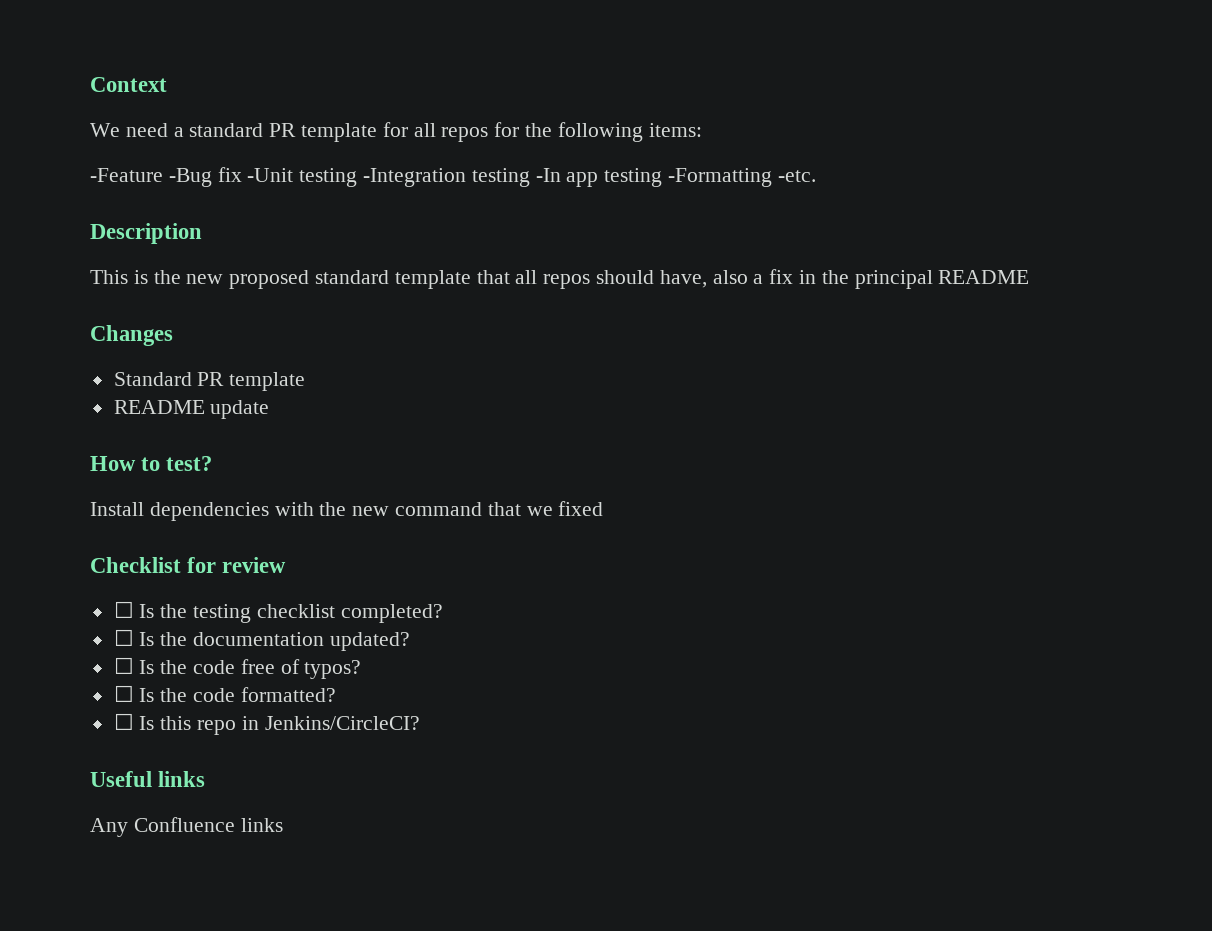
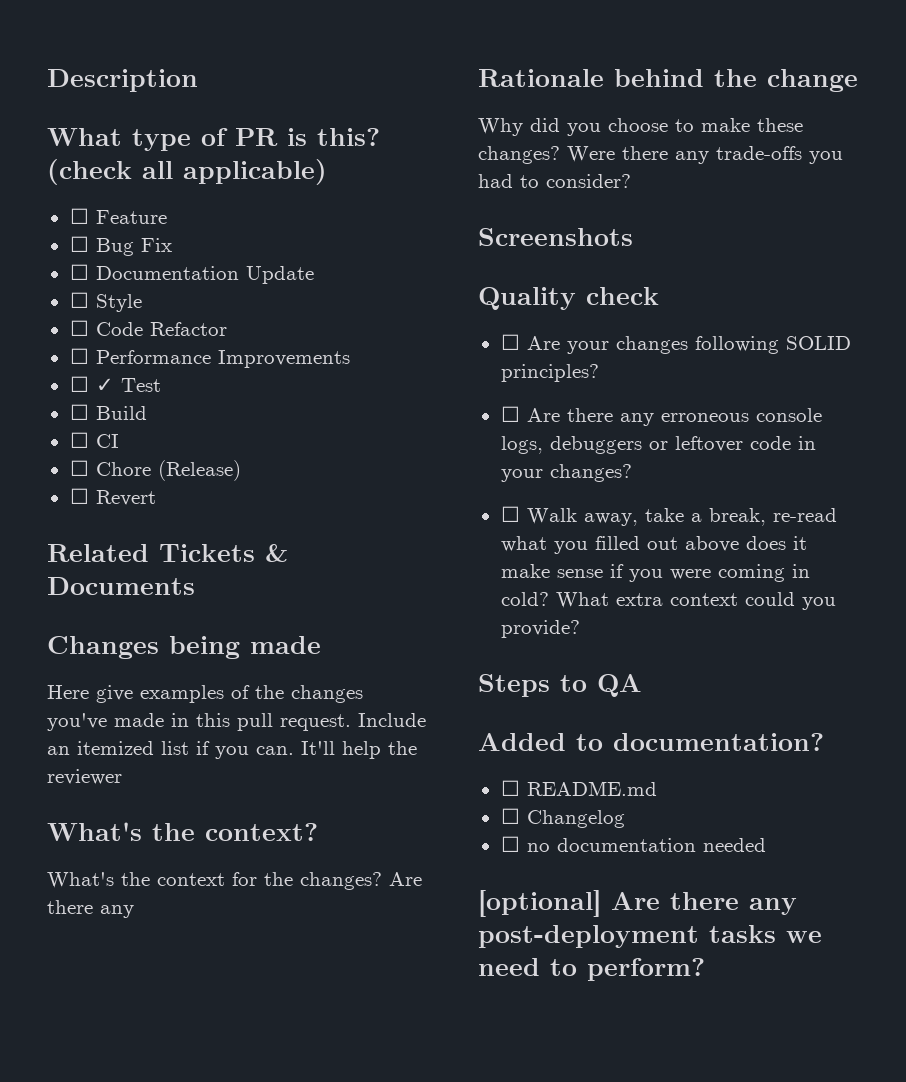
- Context
- We need a standard PR template for all repos for the following items:
- -Feature -Bug fix -Unit testing -Integration testing -In app testing -Formatting -etc.
  Description
- This is the new proposed standard template that all repos should have, also a fix in the principal README
- Changes
- Standard PR template
- README update
- How to test?
- Install dependencies with the new command that we fixed
- Checklist for review
- ☐ Is the testing checklist completed?
- ☐ Is the documentation updated?
- ☐ Is the code free of typos?
- ☐ Is the code formatted?
- ☐ Is this repo in Jenkins/CircleCI?
- Useful links
- Any Confluence links
+ What type of PR is this? (check all applicable)
+ ☐ Feature
+ ☐ Bug Fix
+ ☐ Documentation Update
+ ☐ Style
+ ☐ Code Refactor
+ ☐ Performance Improvements
+ ☐ ✓ Test
+ ☐ Build
+ ☐ CI
+ ☐ Chore (Release)
+ ☐ Revert
+ Related Tickets & Documents
+ Changes being made
+ Here give examples of the changes you've made in this pull request. Include an itemized list if you can. It'll help the reviewer
+ What's the context?
+ What's the context for the changes? Are there any
+ Rationale behind the change
+ Why did you choose to make these changes? Were there any trade-offs you had to consider?
+ Screenshots
+ Quality check
+ ☐ Are your changes following SOLID principles?
+ ☐ Are there any erroneous console logs, debuggers or leftover code in your changes?
+ ☐ Walk away, take a break, re-read what you filled out above does it make sense if you were coming in cold? What extra context could you provide?
+ Steps to QA
+ Added to documentation?
+ ☐ README.md
+ ☐ Changelog
+ ☐ no documentation needed
+ [optional] Are there any post-deployment tasks we need to perform?

